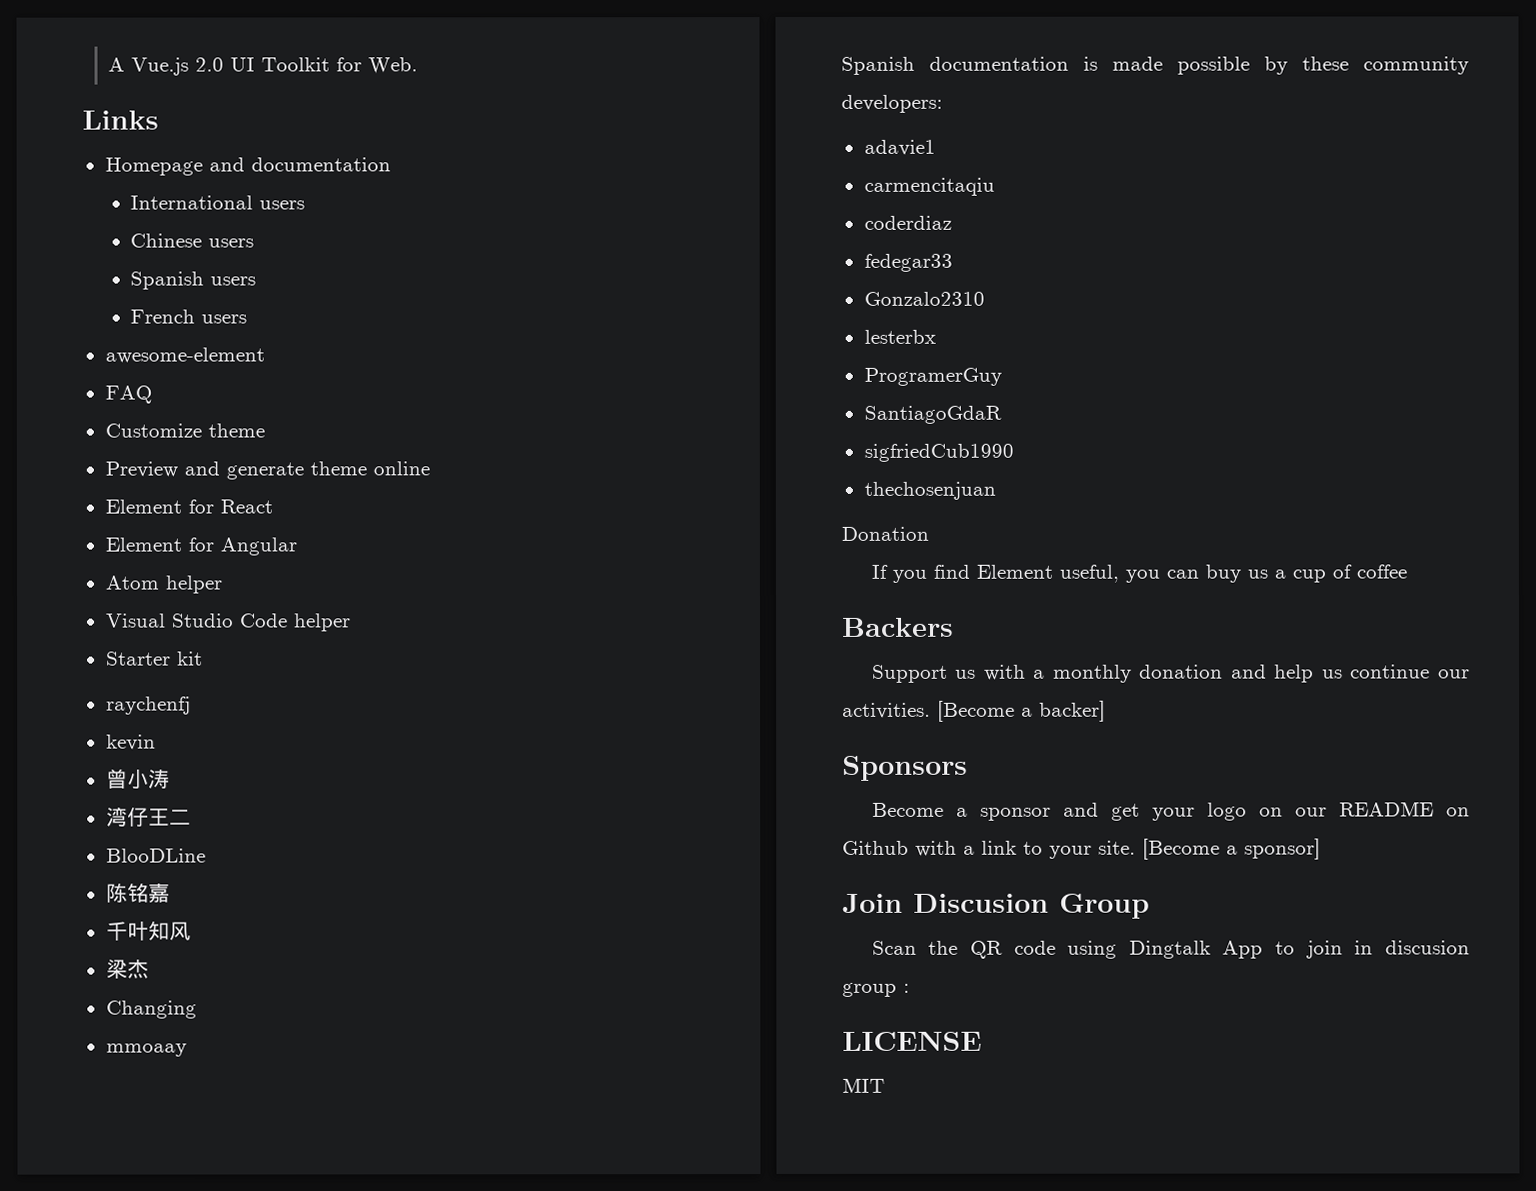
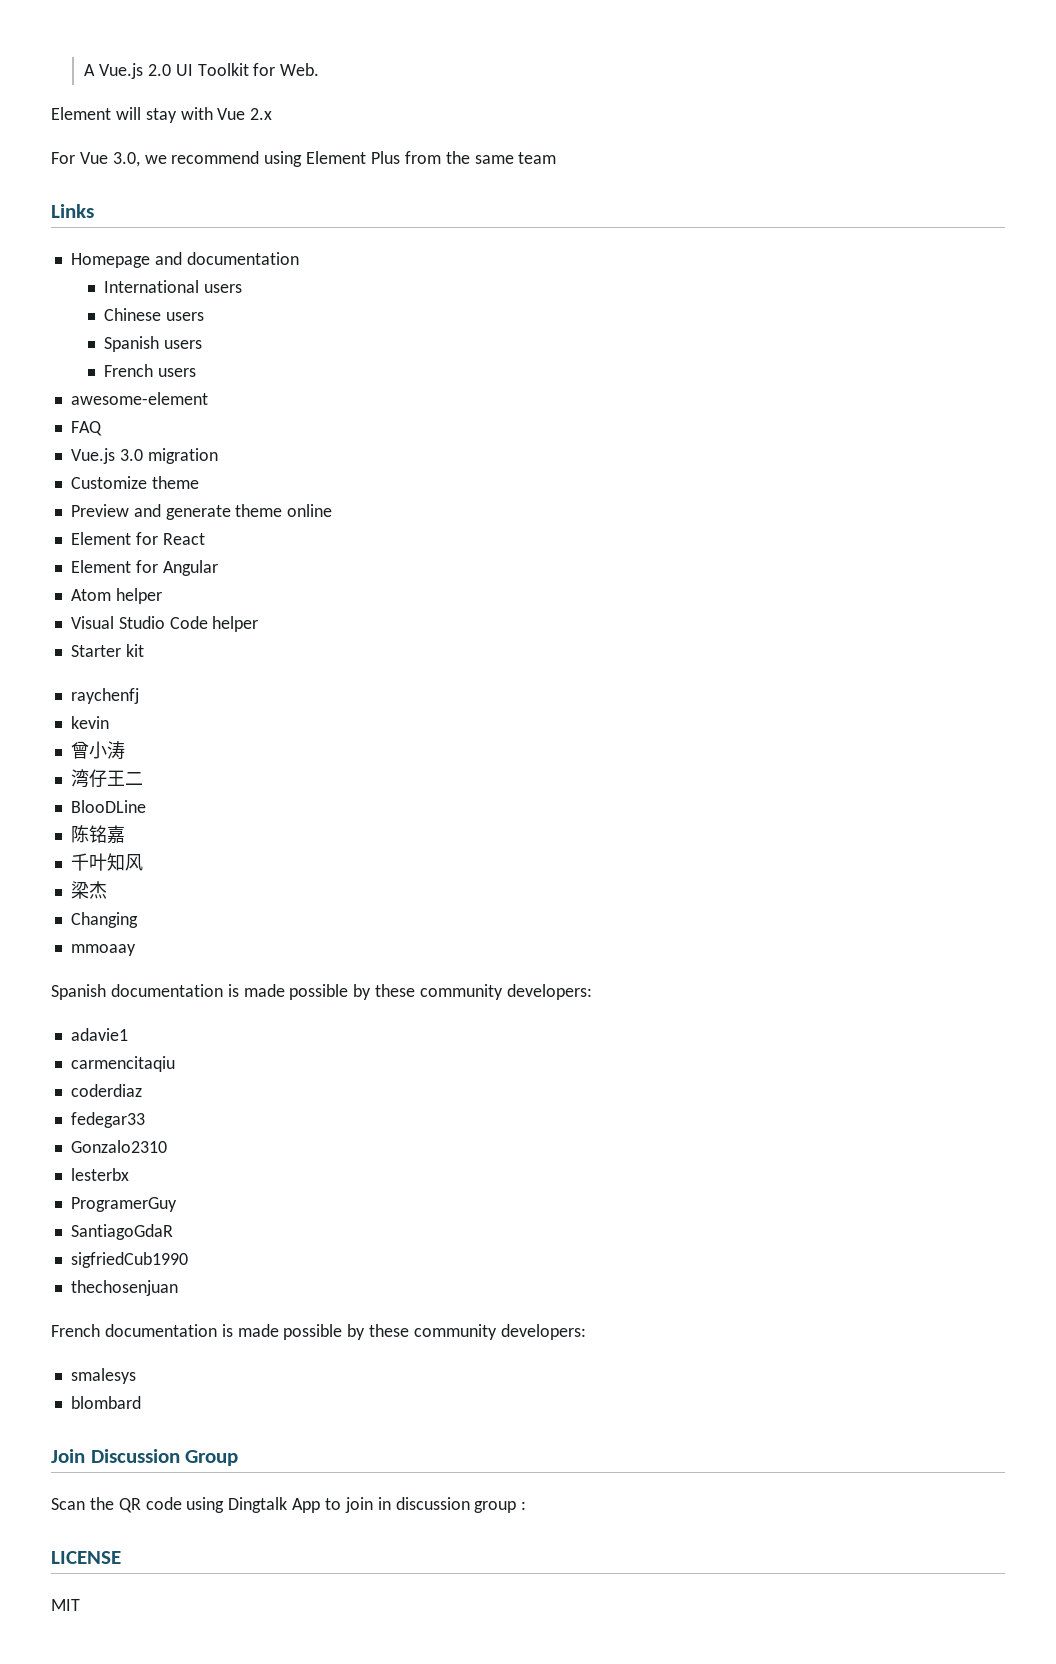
+ Element will stay with Vue 2.x
+ For Vue 3.0, we recommend using Element Plus from the same team
+ Vue.js 3.0 migration
- Donation
- If you find Element useful, you can buy us a cup of coffee
- Backers
- Support us with a monthly donation and help us continue our activities. [Become a backer]
- Sponsors
- Become a sponsor and get your logo on our README on Github with a link to your site. [Become a sponsor]
+ French documentation is made possible by these community developers:
+ smalesys
+ blombard
- Join Discusion Group
+ Join Discussion Group
- Scan the QR code using Dingtalk App to join in discusion group :
+ Scan the QR code using Dingtalk App to join in discussion group :

